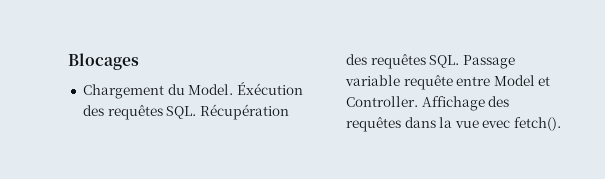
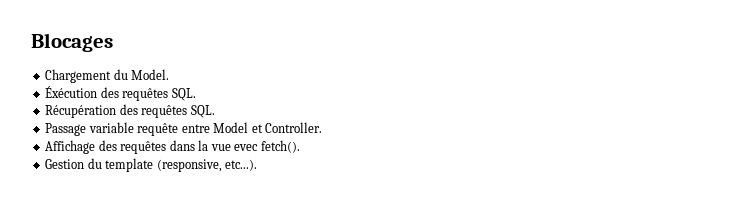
- Chargement du Model. Éxécution des requêtes SQL. Récupération des requêtes SQL. Passage variable requête entre Model et Controller. Affichage des requêtes dans la vue evec fetch().
+ Chargement du Model.
+ Éxécution des requêtes SQL.
+ Récupération des requêtes SQL.
+ Passage variable requête entre Model et Controller.
+ Affichage des requêtes dans la vue evec fetch().
+ Gestion du template (responsive, etc...).

